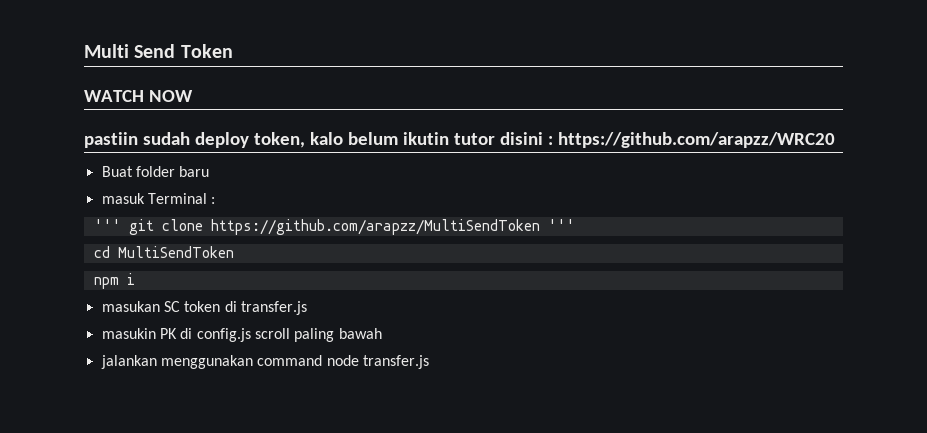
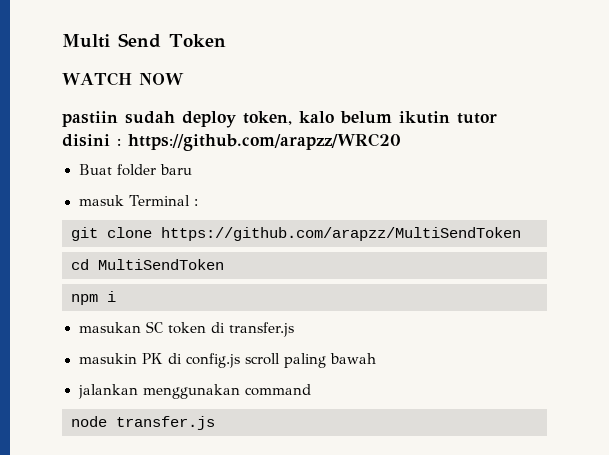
- ''' git clone https://github.com/arapzz/MultiSendToken '''
+ git clone https://github.com/arapzz/MultiSendToken
- jalankan menggunakan command node transfer.js
+ jalankan menggunakan command
+ node transfer.js

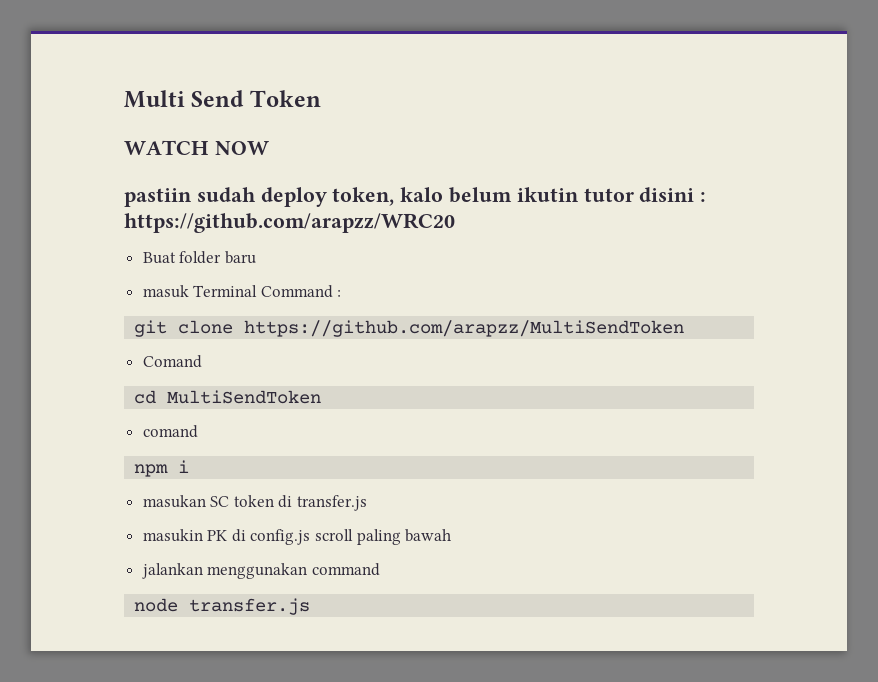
- masuk Terminal :
+ masuk Terminal Command :
+ Comand
+ comand

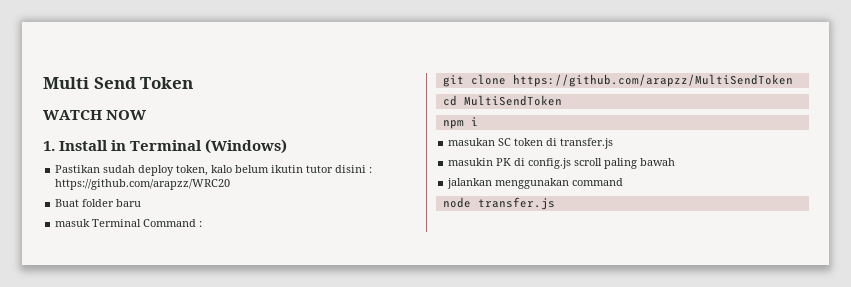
- pastiin sudah deploy token, kalo belum ikutin tutor disini : https://github.com/arapzz/WRC20
+ 1. Install in Terminal (Windows)
+ Pastikan sudah deploy token, kalo belum ikutin tutor disini : https://github.com/arapzz/WRC20
- Comand
- comand

